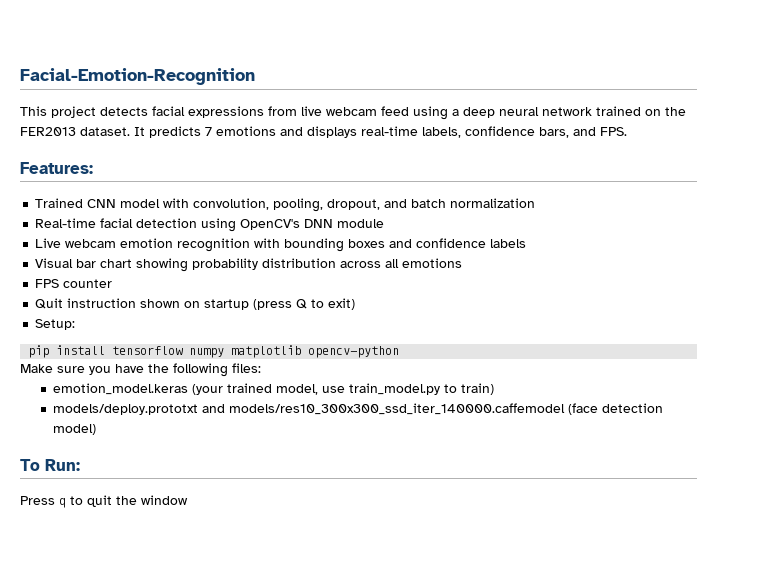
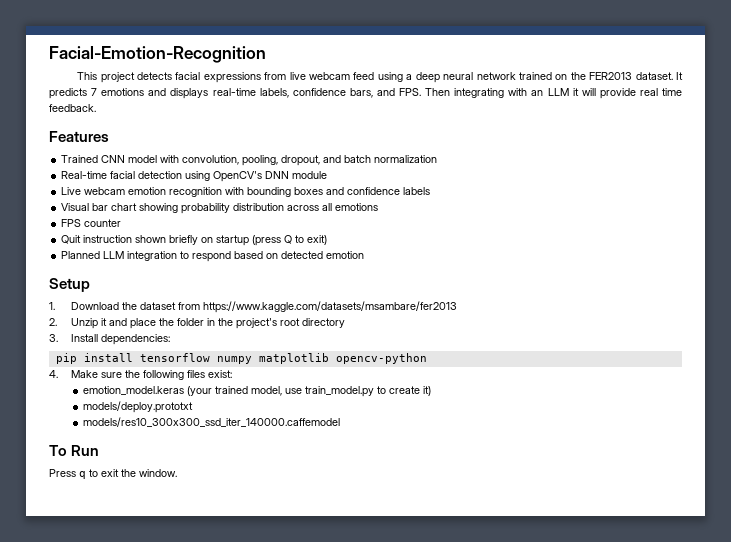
- It predicts 7 emotions and displays real-time labels, confidence bars, and FPS.
- Features:
+ It predicts 7 emotions and displays real-time labels, confidence bars, and FPS. Then integrating with an LLM it will provide real time feedback.
+ Features
- Quit instruction shown on startup (press Q to exit)
+ Quit instruction shown briefly on startup (press Q to exit)
- Setup:
+ Planned LLM integration to respond based on detected emotion
+ Setup
+ 1. Download the dataset from https://www.kaggle.com/datasets/msambare/fer2013
+ 2. Unzip it and place the folder in the project's root directory
+ 3. Install dependencies:
- Make sure you have the following files:
+ 4. Make sure the following files exist:
- emotion_model.keras (your trained model, use train_model.py to train)
+ emotion_model.keras (your trained model, use train_model.py to create it)
- models/deploy.prototxt and models/res10_300x300_ssd_iter_140000.caffemodel (face detection model)
+ models/deploy.prototxt
+ models/res10_300x300_ssd_iter_140000.caffemodel
- To Run:
+ To Run
- Press q to quit the window
+ Press q to exit the window.

